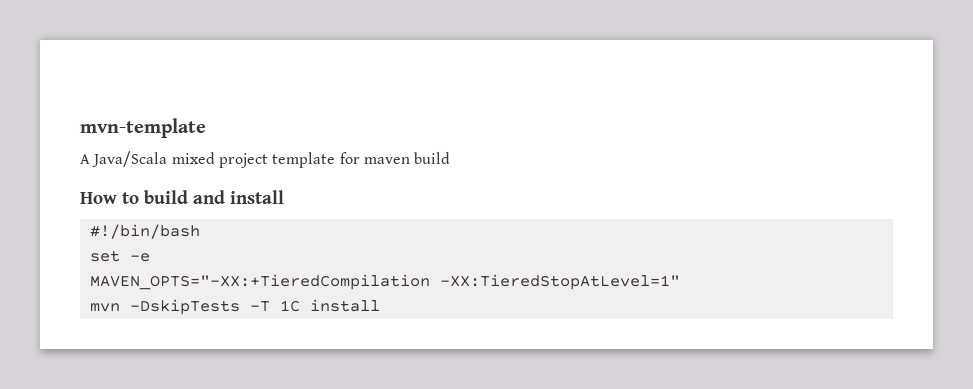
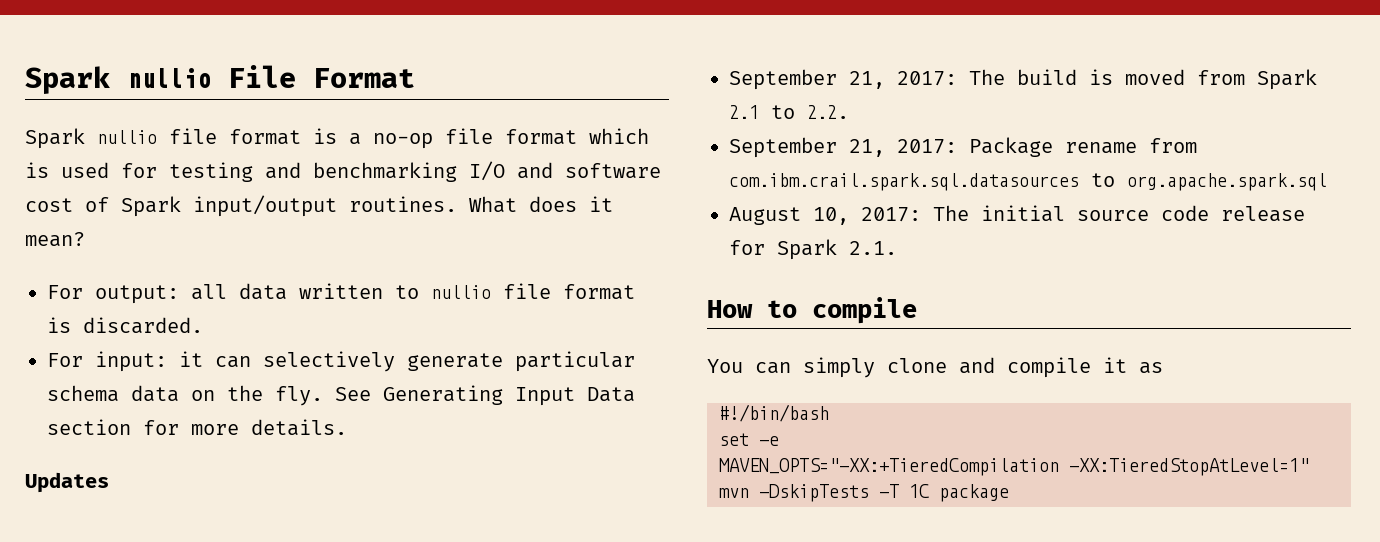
- mvn-template
- A Java/Scala mixed project template for maven build
- How to build and install
+ Spark nullio File Format
+ Spark nullio file format is a no-op file format which is used for testing and benchmarking I/O and software cost of Spark input/output routines. What does it mean?
+ For output: all data written to nullio file format is discarded.
+ For input: it can selectively generate particular schema data on the fly. See Generating Input Data section for more details.
+ Updates
+ September 21, 2017: The build is moved from Spark 2.1 to 2.2.
+ September 21, 2017: Package rename from com.ibm.crail.spark.sql.datasources to org.apache.spark.sql
+ August 10, 2017: The initial source code release for Spark 2.1.
+ How to compile
+ You can simply clone and compile it as
- mvn -DskipTests -T 1C install
+ mvn -DskipTests -T 1C package

